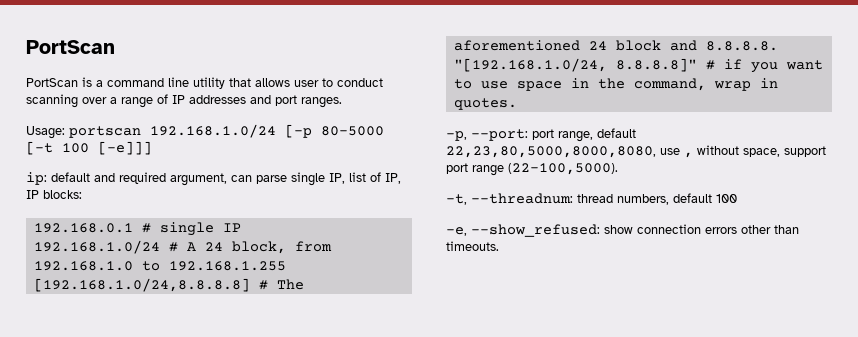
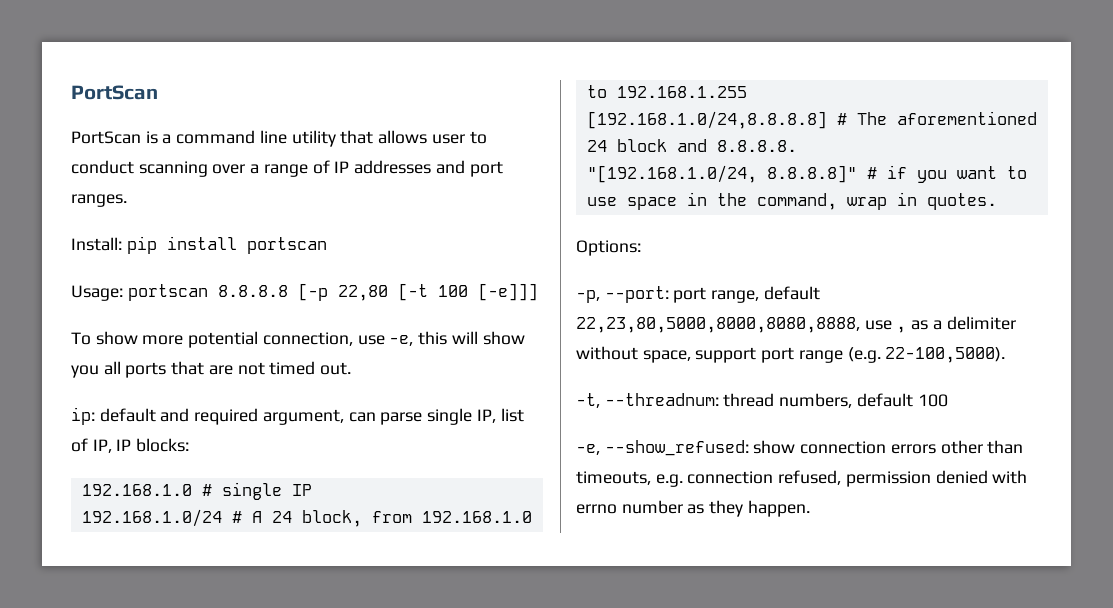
+ Install: pip install portscan
- Usage: portscan 192.168.1.0/24 [-p 80-5000 [-t 100 [-e]]]
+ Usage: portscan 8.8.8.8 [-p 22,80 [-t 100 [-e]]]
+ To show more potential connection, use -e, this will show you all ports that are not timed out.
- 192.168.0.1 # single IP
+ 192.168.1.0 # single IP
+ Options:
- -p, --port: port range, default 22,23,80,5000,8000,8080, use , without space, support port range (22-100,5000).
+ -p, --port: port range, default 22,23,80,5000,8000,8080,8888, use , as a delimiter without space, support port range (e.g. 22-100,5000).
- -e, --show_refused: show connection errors other than timeouts.
+ -e, --show_refused: show connection errors other than timeouts, e.g. connection refused, permission denied with errno number as they happen.

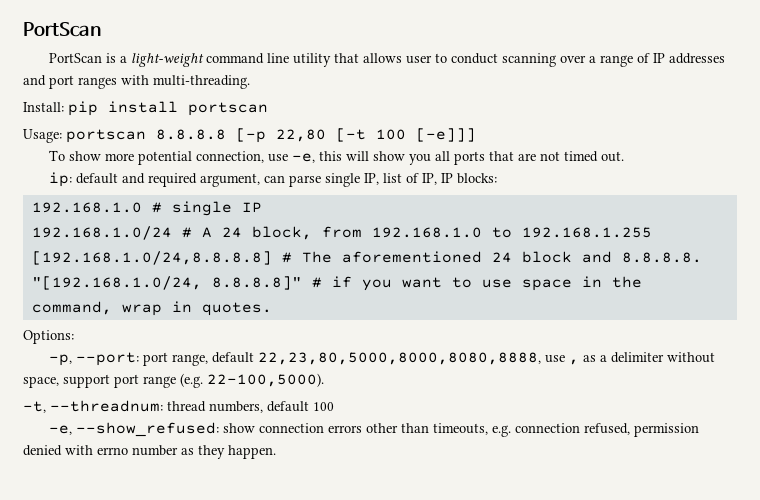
- PortScan is a command line utility that allows user to conduct scanning over a range of IP addresses and port ranges.
+ PortScan is a light-weight command line utility that allows user to conduct scanning over a range of IP addresses and port ranges with multi-threading.

